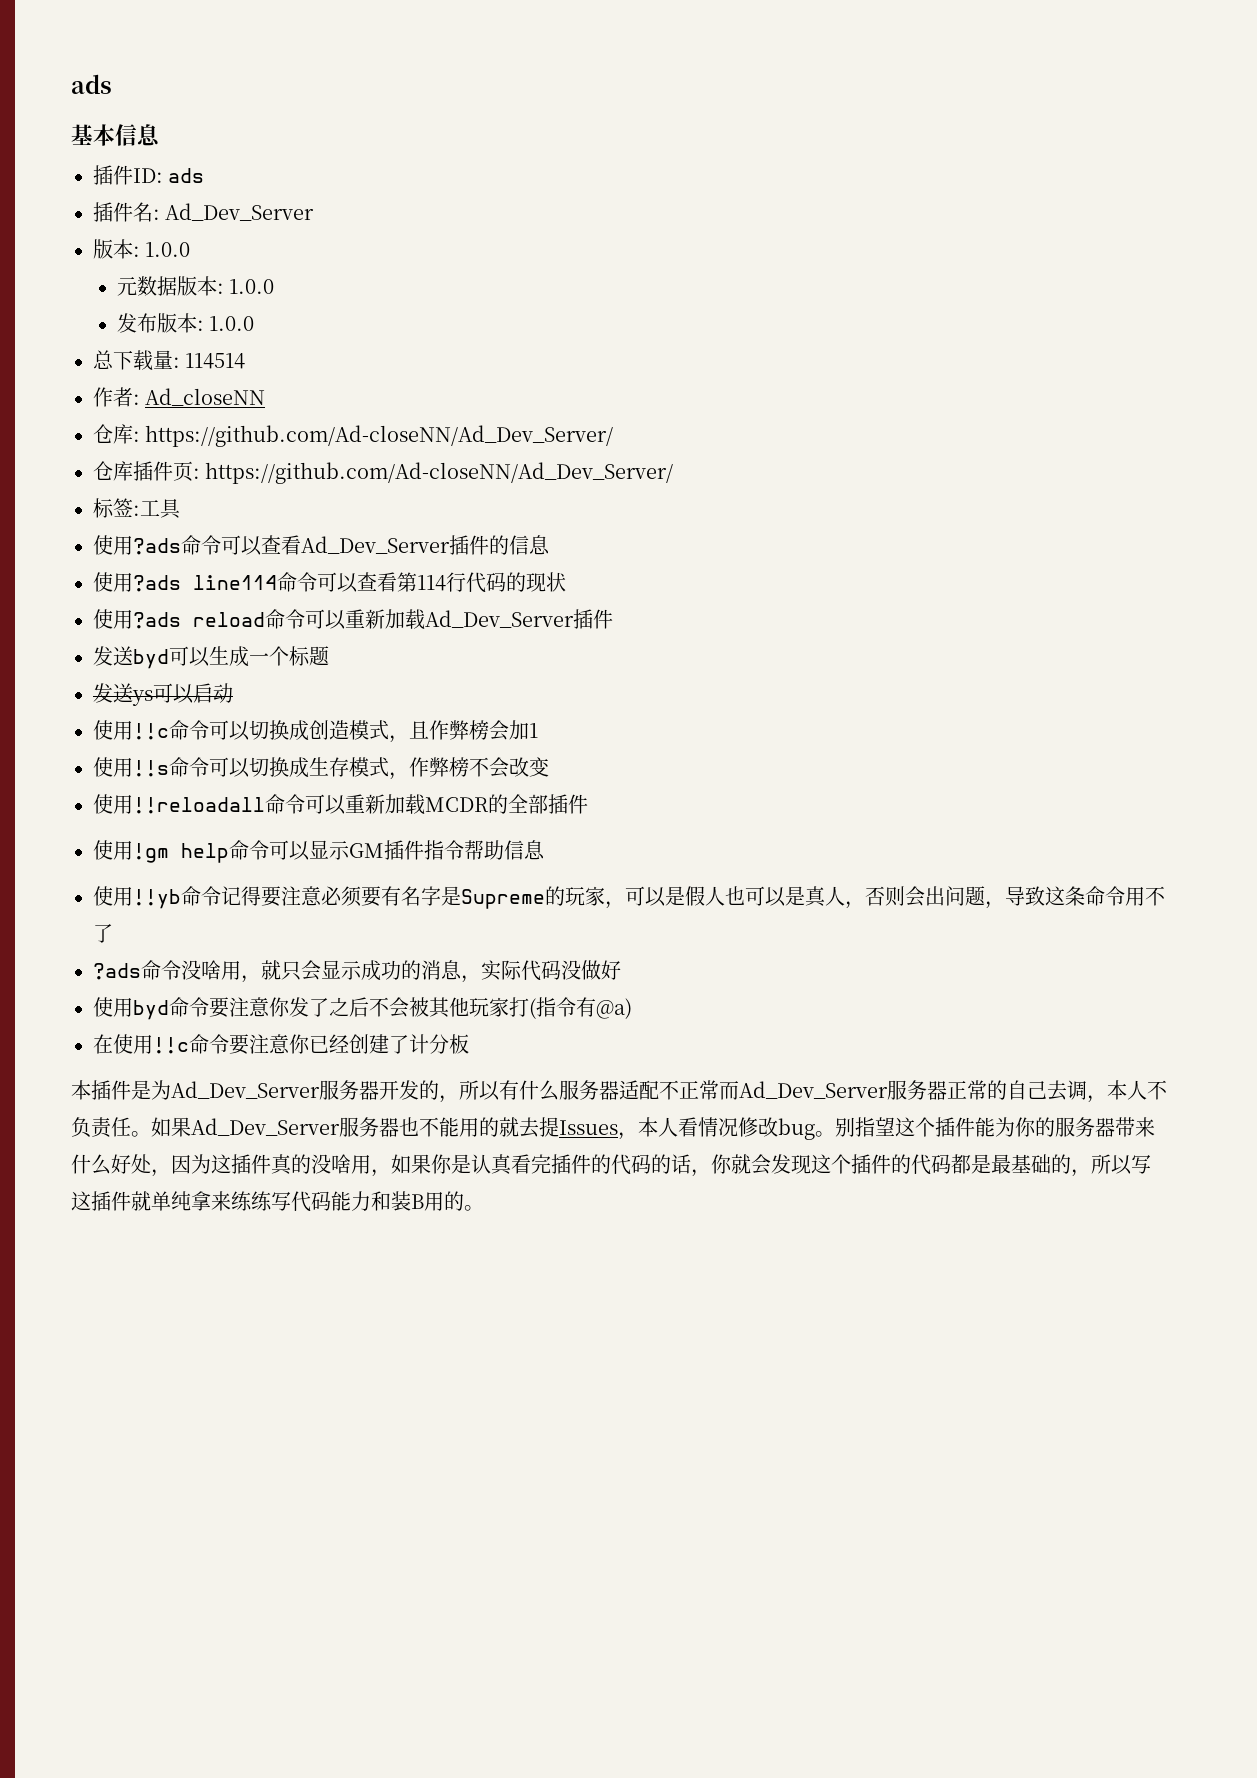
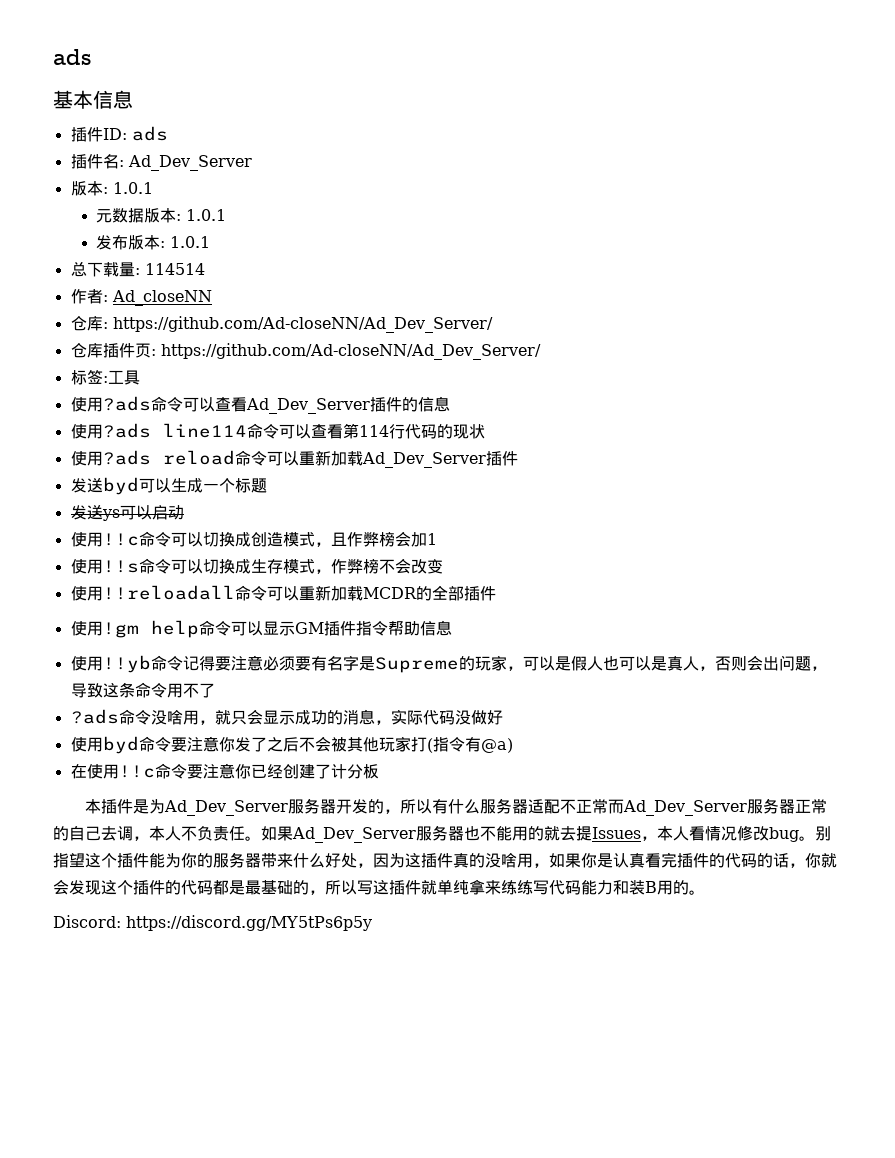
  插件名: Ad_Dev_Server
- 版本: 1.0.0
+ 版本: 1.0.1
- 元数据版本: 1.0.0
+ 元数据版本: 1.0.1
- 发布版本: 1.0.0
+ 发布版本: 1.0.1
+ Discord: https://discord.gg/MY5tPs6p5y

